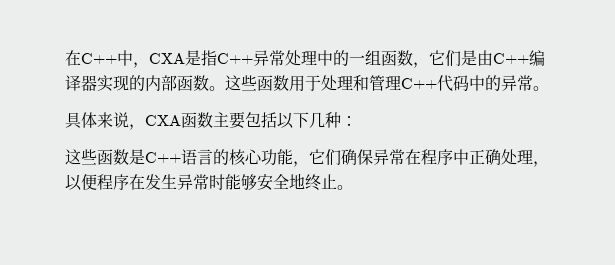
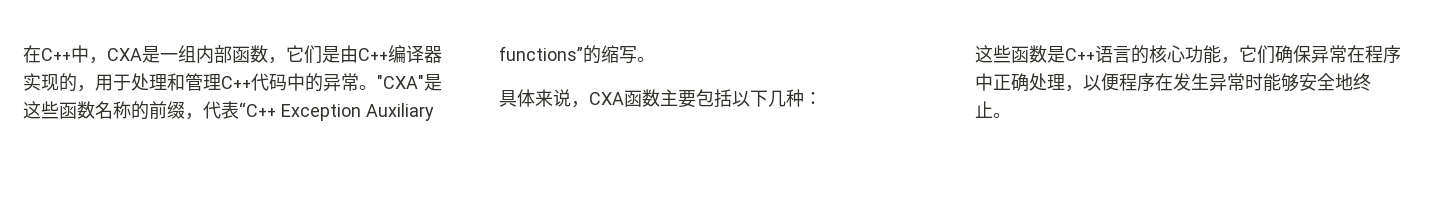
- 在C++中，CXA是指C++异常处理中的一组函数，它们是由C++编译器实现的内部函数。这些函数用于处理和管理C++代码中的异常。
+ 在C++中，CXA是一组内部函数，它们是由C++编译器实现的，用于处理和管理C++代码中的异常。"CXA"是这些函数名称的前缀，代表“C++ Exception Auxiliary functions”的缩写。

